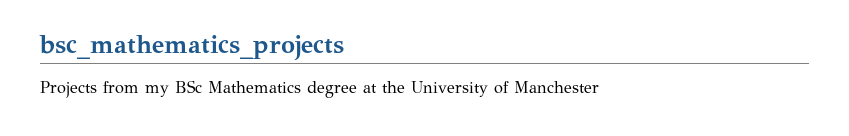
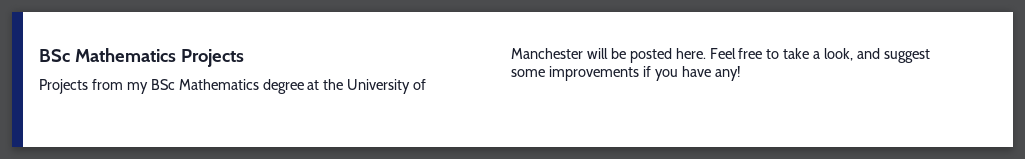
- bsc_mathematics_projects
+ BSc Mathematics Projects
- Projects from my BSc Mathematics degree at the University of Manchester
+ Projects from my BSc Mathematics degree at the University of Manchester will be posted here. Feel free to take a look, and suggest some improvements if you have any!

